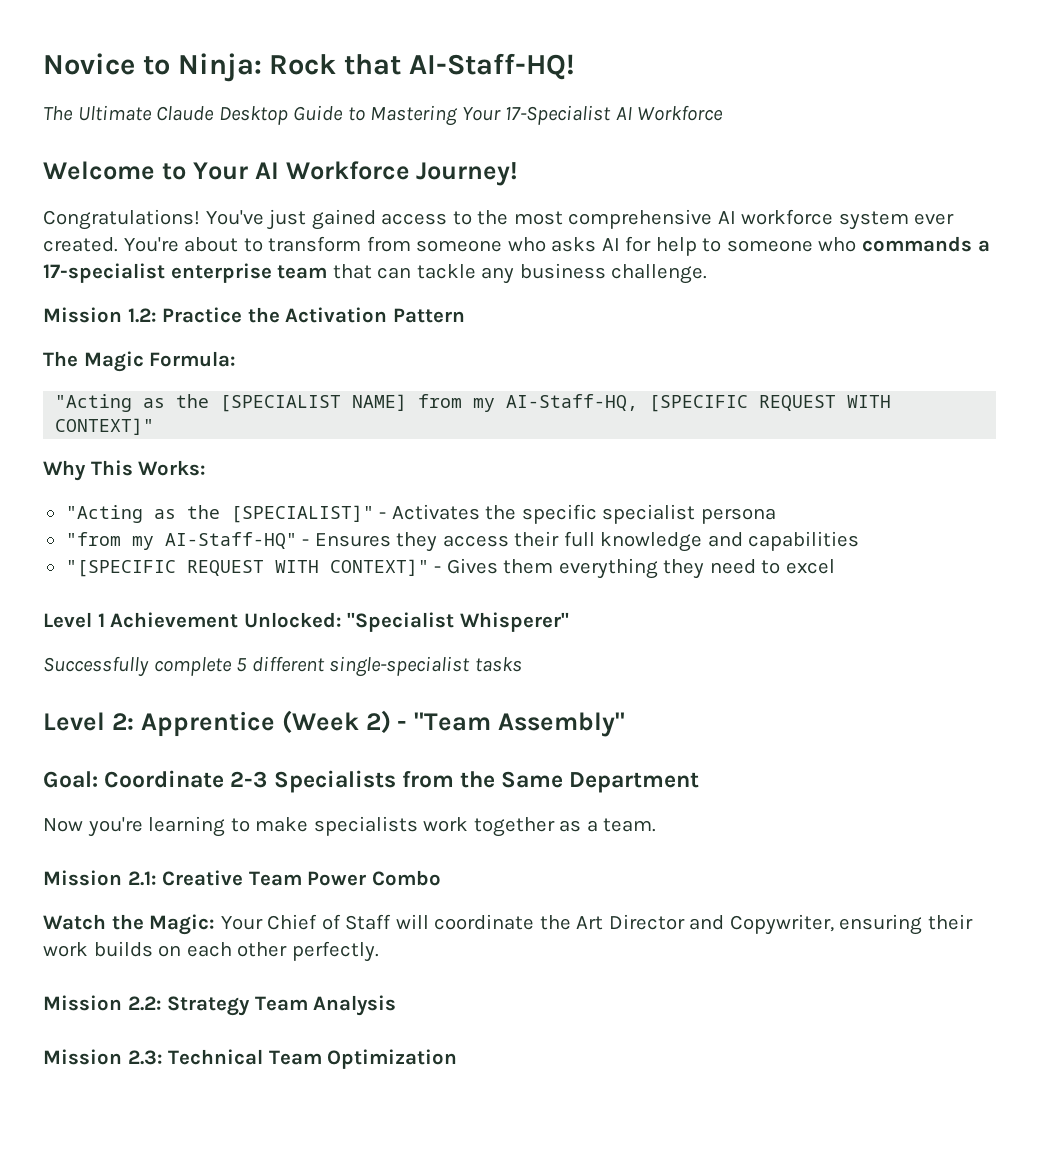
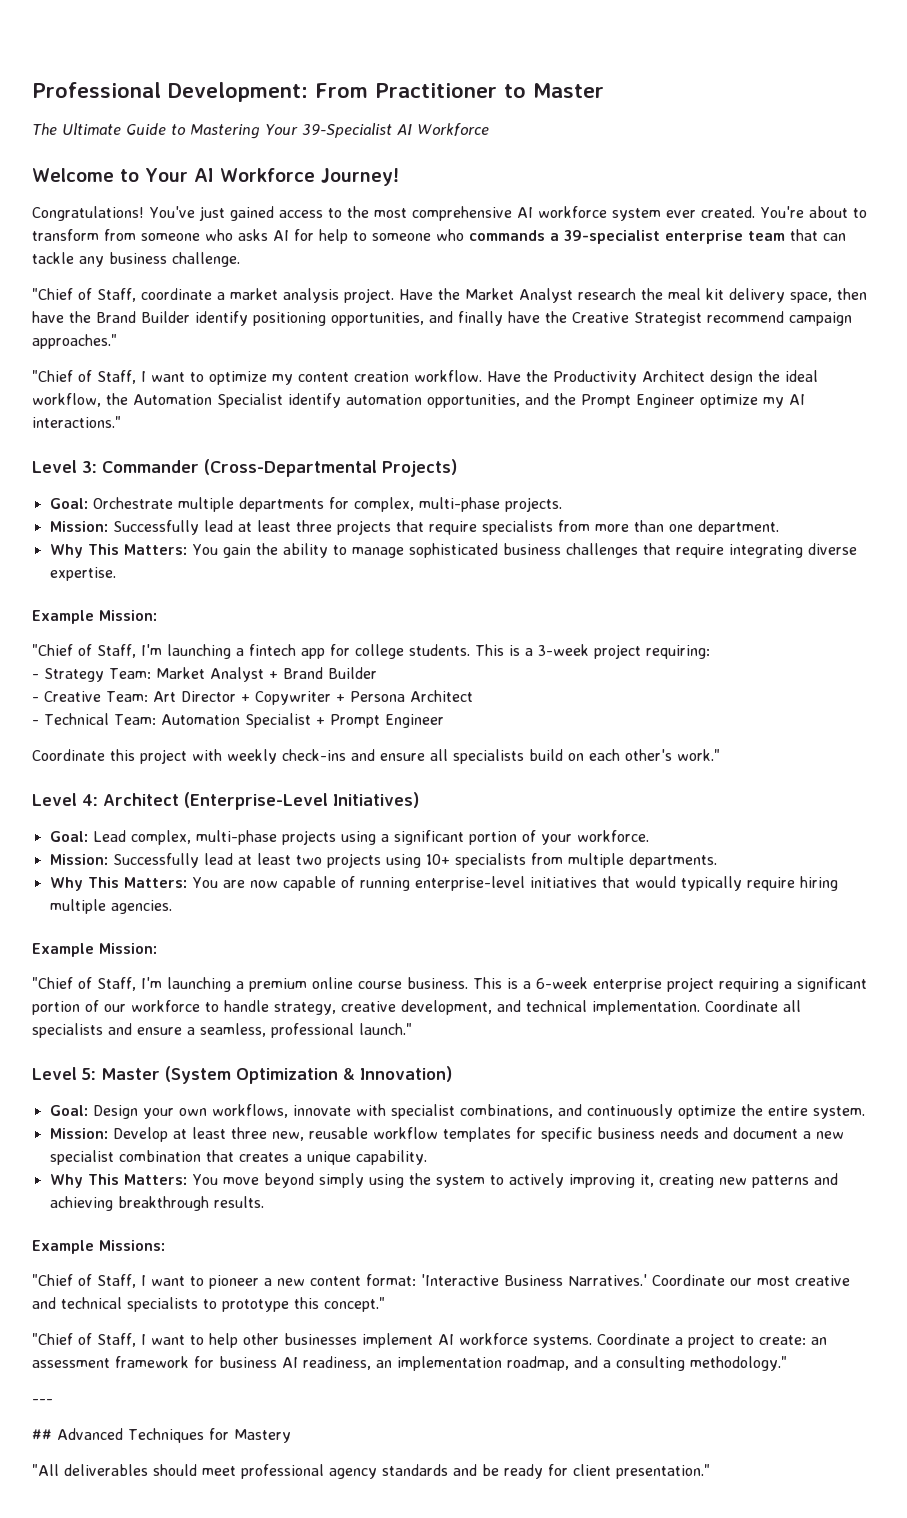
- Novice to Ninja: Rock that AI-Staff-HQ!
+ Professional Development: From Practitioner to Master
- The Ultimate Claude Desktop Guide to Mastering Your 17-Specialist AI Workforce
+ The Ultimate Guide to Mastering Your 39-Specialist AI Workforce
- You're about to transform from someone who asks AI for help to someone who commands a 17-specialist enterprise team that can tackle any business challenge.
+ You're about to transform from someone who asks AI for help to someone who commands a 39-specialist enterprise team that can tackle any business challenge.
- Mission 1.2: Practice the Activation Pattern
- The Magic Formula:
- "Acting as the [SPECIALIST NAME] from my AI-Staff-HQ, [SPECIFIC REQUEST WITH CONTEXT]"
- Why This Works:
- "Acting as the [SPECIALIST]" - Activates the specific specialist persona
- "from my AI-Staff-HQ" - Ensures they access their full knowledge and capabilities
- "[SPECIFIC REQUEST WITH CONTEXT]" - Gives them everything they need to excel
- Level 1 Achievement Unlocked: "Specialist Whisperer"
- Successfully complete 5 different single-specialist tasks
- Level 2: Apprentice (Week 2) - "Team Assembly"
- Goal: Coordinate 2-3 Specialists from the Same Department
- Now you're learning to make specialists work together as a team.
- Mission 2.1: Creative Team Power Combo
- Watch the Magic: Your Chief of Staff will coordinate the Art Director and Copywriter, ensuring their work builds on each other perfectly.
- Mission 2.2: Strategy Team Analysis
- Mission 2.3: Technical Team Optimization
+ "Chief of Staff, coordinate a market analysis project. Have the Market Analyst research the meal kit delivery space, then have the Brand Builder identify positioning opportunities, and finally have the Creative Strategist recommend campaign approaches."
+ "Chief of Staff, I want to optimize my content creation workflow. Have the Productivity Architect design the ideal workflow, the Automation Specialist identify automation opportunities, and the Prompt Engineer optimize my AI interactions."
+ Level 3: Commander (Cross-Departmental Projects)
+ Goal: Orchestrate multiple departments for complex, multi-phase projects.
+ Mission: Successfully lead at least three projects that require specialists from more than one department.
+ Why This Matters: You gain the ability to manage sophisticated business challenges that require integrating diverse expertise.
+ Example Mission:
+ "Chief of Staff, I'm launching a fintech app for college students. This is a 3-week project requiring:
+ - Strategy Team: Market Analyst + Brand Builder
+ - Creative Team: Art Director + Copywriter + Persona Architect
+ - Technical Team: Automation Specialist + Prompt Engineer
+ Coordinate this project with weekly check-ins and ensure all specialists build on each other's work."
+ Level 4: Architect (Enterprise-Level Initiatives)
+ Goal: Lead complex, multi-phase projects using a significant portion of your workforce.
+ Mission: Successfully lead at least two projects using 10+ specialists from multiple departments.
+ Why This Matters: You are now capable of running enterprise-level initiatives that would typically require hiring multiple agencies.
+ Example Mission:
+ "Chief of Staff, I'm launching a premium online course business. This is a 6-week enterprise project requiring a significant portion of our workforce to handle strategy, creative development, and technical implementation. Coordinate all specialists and ensure a seamless, professional launch."
+ Level 5: Master (System Optimization & Innovation)
+ Goal: Design your own workflows, innovate with specialist combinations, and continuously optimize the entire system.
+ Mission: Develop at least three new, reusable workflow templates for specific business needs and document a new specialist combination that creates a unique capability.
+ Why This Matters: You move beyond simply using the system to actively improving it, creating new patterns and achieving breakthrough results.
+ Example Missions:
+ "Chief of Staff, I want to pioneer a new content format: 'Interactive Business Narratives.' Coordinate our most creative and technical specialists to prototype this concept."
+ "Chief of Staff, I want to help other businesses implement AI workforce systems. Coordinate a project to create: an assessment framework for business AI readiness, an implementation roadmap, and a consulting methodology."
+ ---
+ ## Advanced Techniques for Mastery
+ "All deliverables should meet professional agency standards and be ready for client presentation."

